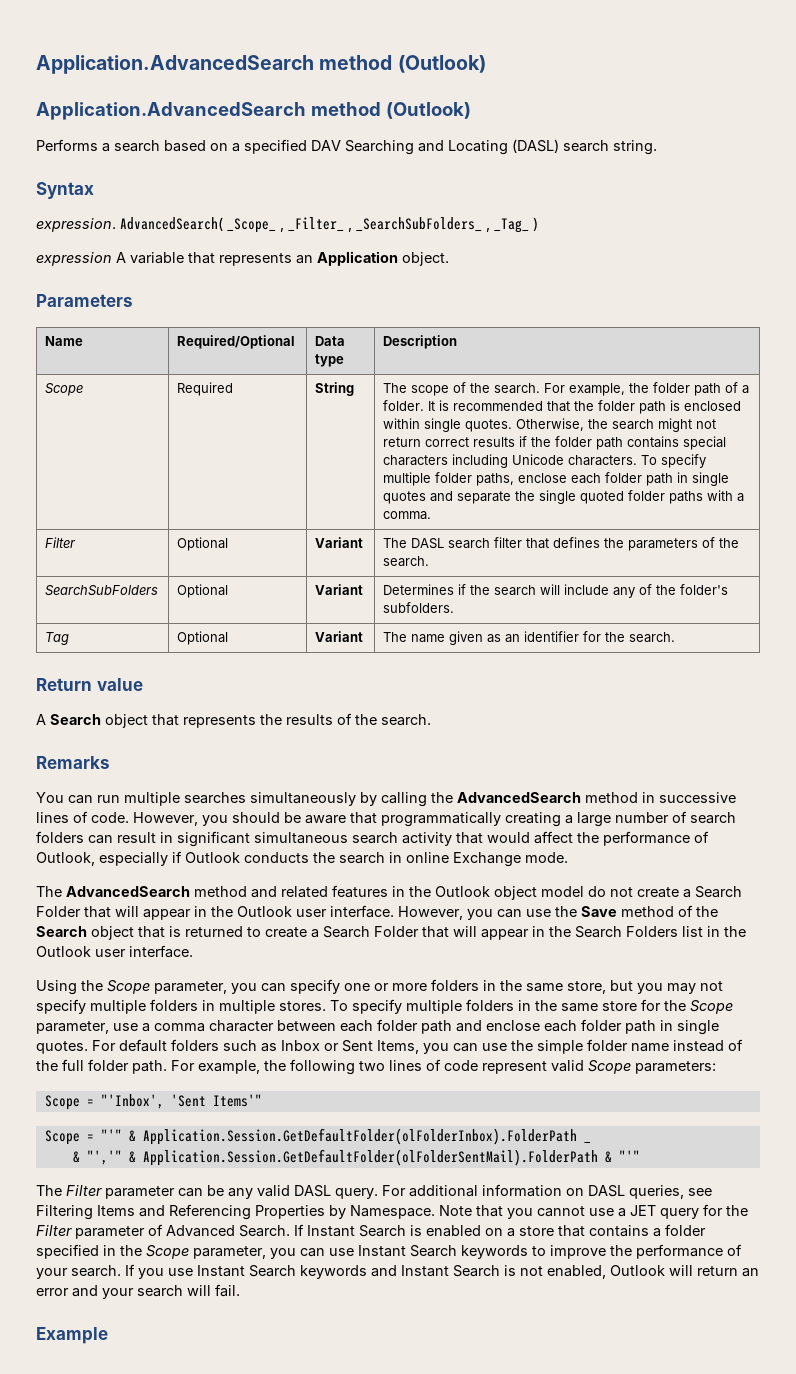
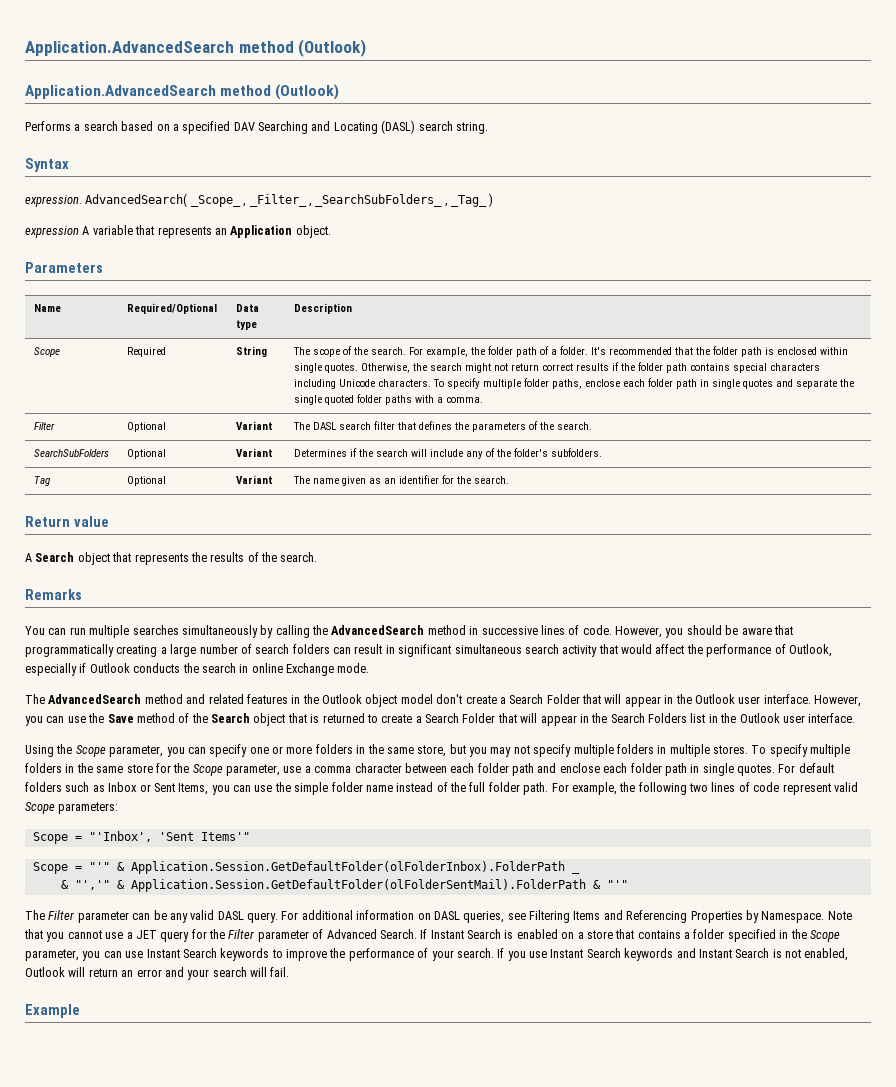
- It is recommended that the folder path is enclosed within single quotes.
+ It's recommended that the folder path is enclosed within single quotes.
- The AdvancedSearch method and related features in the Outlook object model do not create a Search Folder that will appear in the Outlook user interface.
+ The AdvancedSearch method and related features in the Outlook object model don't create a Search Folder that will appear in the Outlook user interface.

